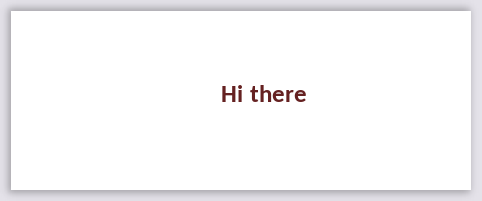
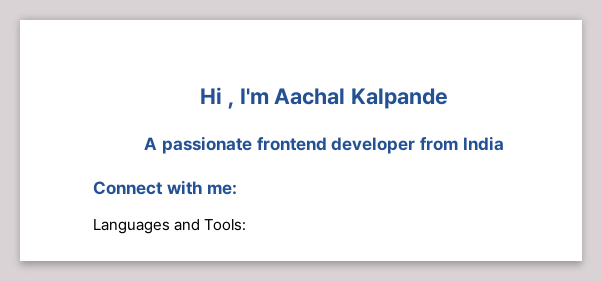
- Hi there
+ Hi , I'm Aachal Kalpande
+ A passionate frontend developer from India
+ Connect with me:
+ Languages and Tools:

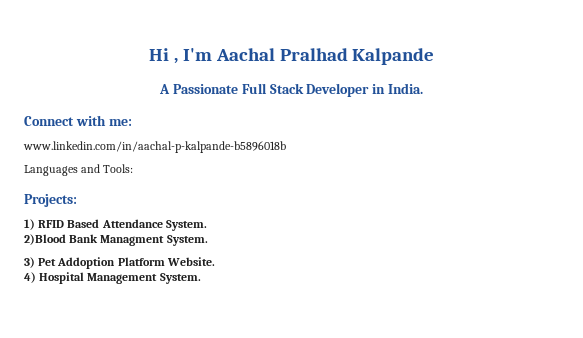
- Hi , I'm Aachal Kalpande
+ Hi , I'm Aachal Pralhad Kalpande
- A passionate frontend developer from India
+ A Passionate Full Stack Developer in India.
+ www.linkedin.com/in/aachal-p-kalpande-b5896018b
+ Projects:
+ 1) RFID Based Attendance System.
+ 2)Blood Bank Managment System.
+ 3) Pet Addoption Platform Website.
+ 4) Hospital Management System.

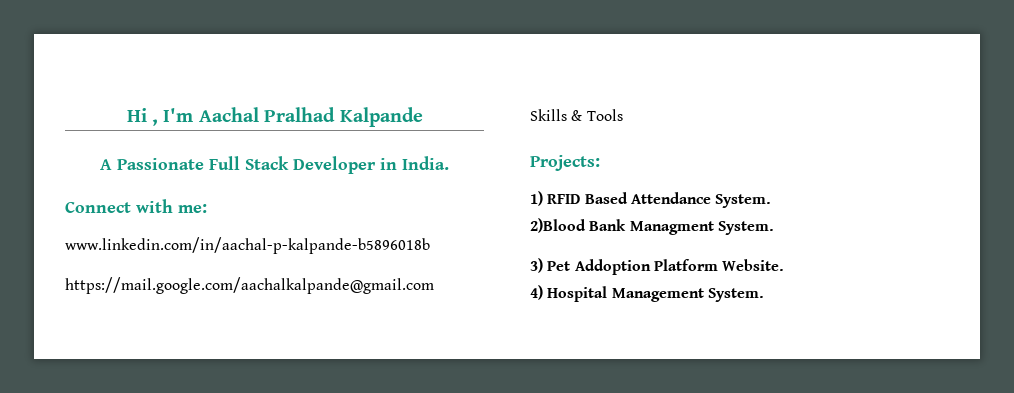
- Languages and Tools:
+ https://mail.google.com/aachalkalpande@gmail.com
+ Skills & Tools

